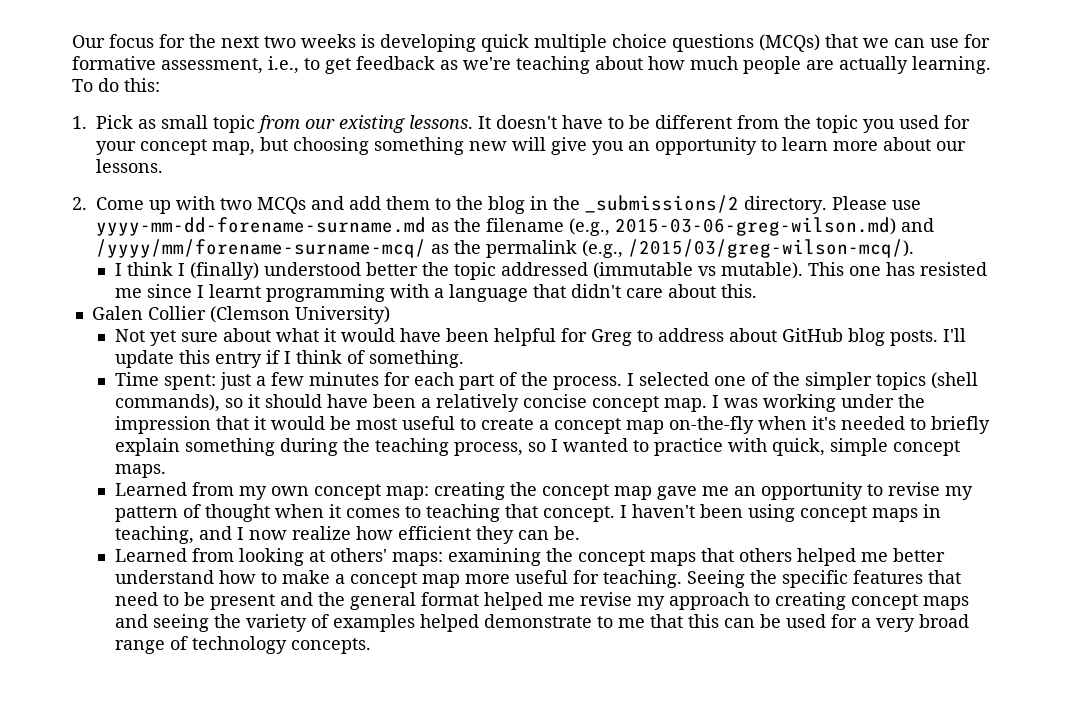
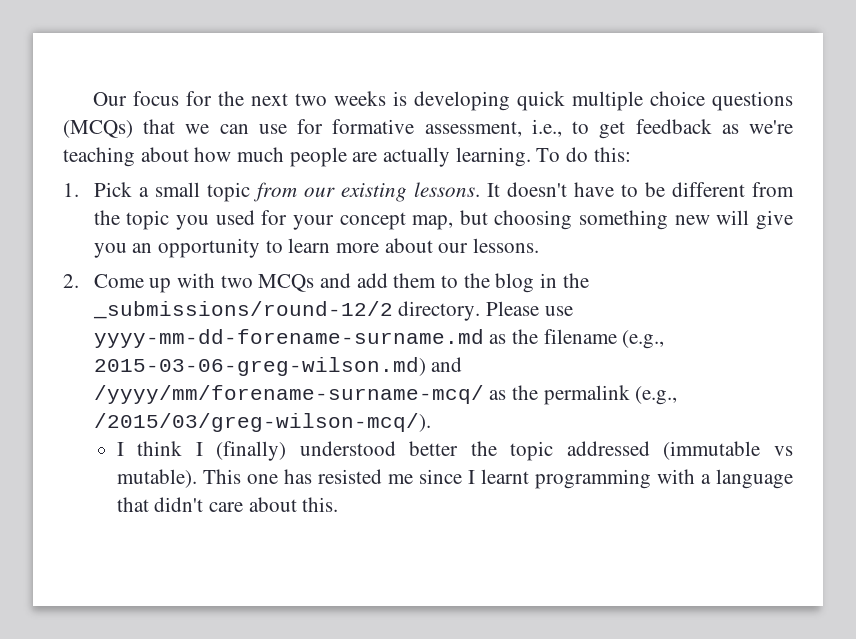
- 1. Pick as small topic from our existing lessons.
+ 1. Pick a small topic from our existing lessons.
- 2. Come up with two MCQs and add them to the blog in the _submissions/2 directory.
+ 2. Come up with two MCQs and add them to the blog in the _submissions/round-12/2 directory.
- Galen Collier (Clemson University)
- Not yet sure about what it would have been helpful for Greg to address about GitHub blog posts. I'll update this entry if I think of something.
- Time spent: just a few minutes for each part of the process. I selected one of the simpler topics (shell commands), so it should have been a relatively concise concept map. I was working under the impression that it would be most useful to create a concept map on-the-fly when it's needed to briefly explain something during the teaching process, so I wanted to practice with quick, simple concept maps.
- Learned from my own concept map: creating the concept map gave me an opportunity to revise my pattern of thought when it comes to teaching that concept. I haven't been using concept maps in teaching, and I now realize how efficient they can be.
- Learned from looking at others' maps: examining the concept maps that others helped me better understand how to make a concept map more useful for teaching. Seeing the specific features that need to be present and the general format helped me revise my approach to creating concept maps and seeing the variety of examples helped demonstrate to me that this can be used for a very broad range of technology concepts.

